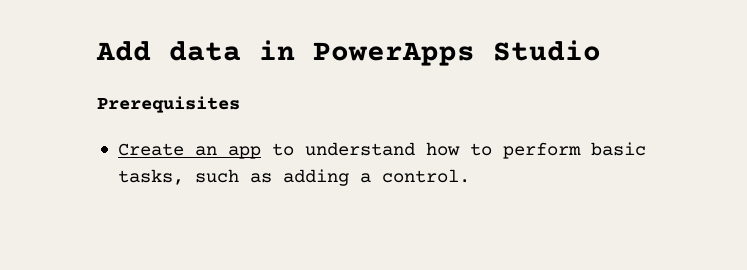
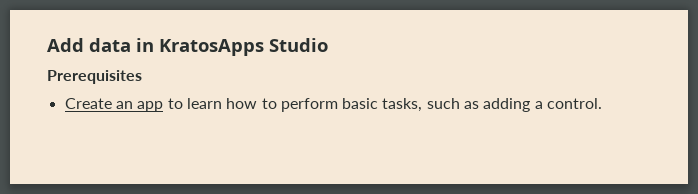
- Add data in PowerApps Studio
+ Add data in KratosApps Studio
- Create an app to understand how to perform basic tasks, such as adding a control.
+ Create an app to learn how to perform basic tasks, such as adding a control.

